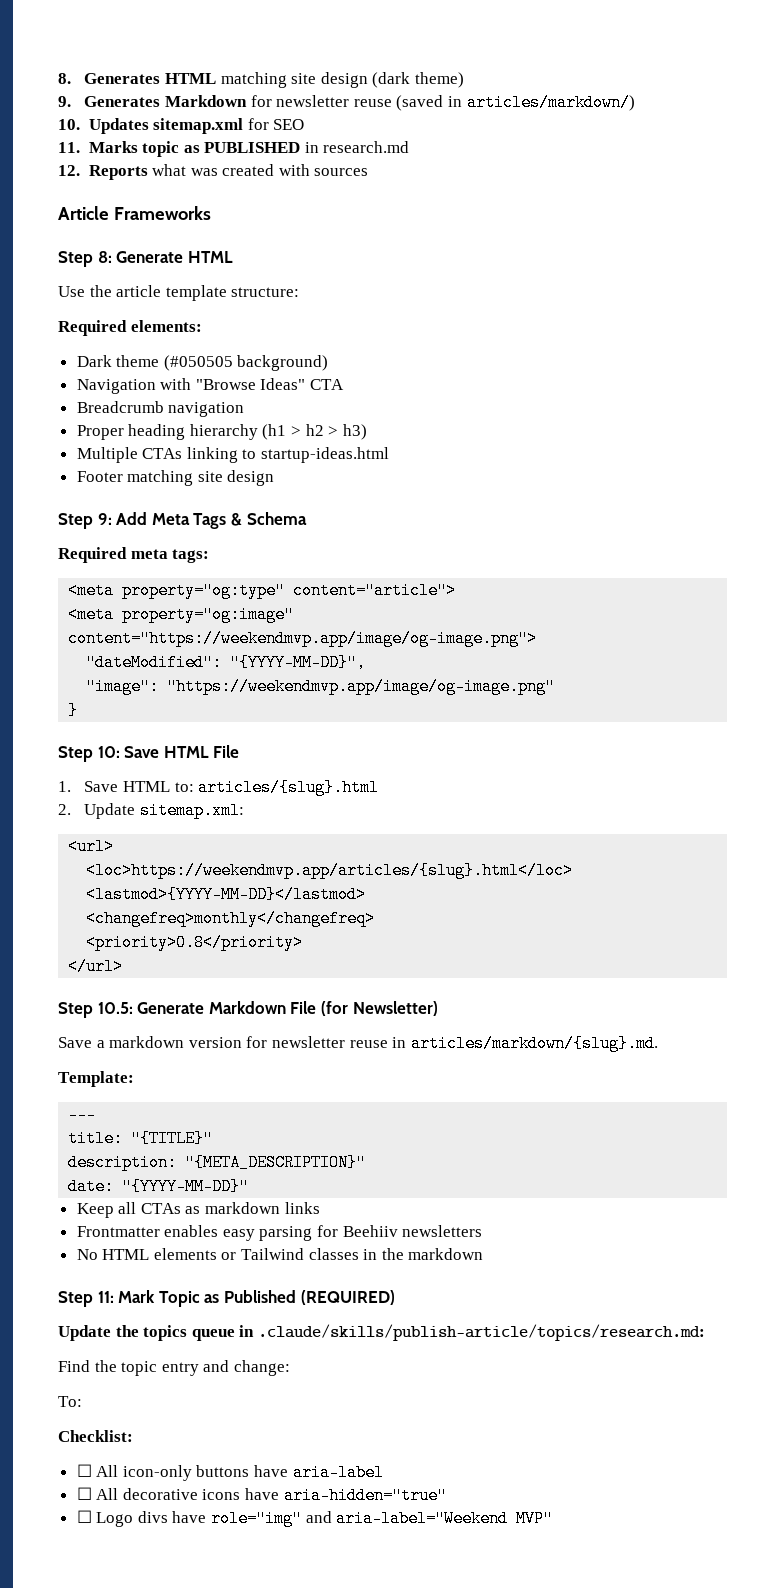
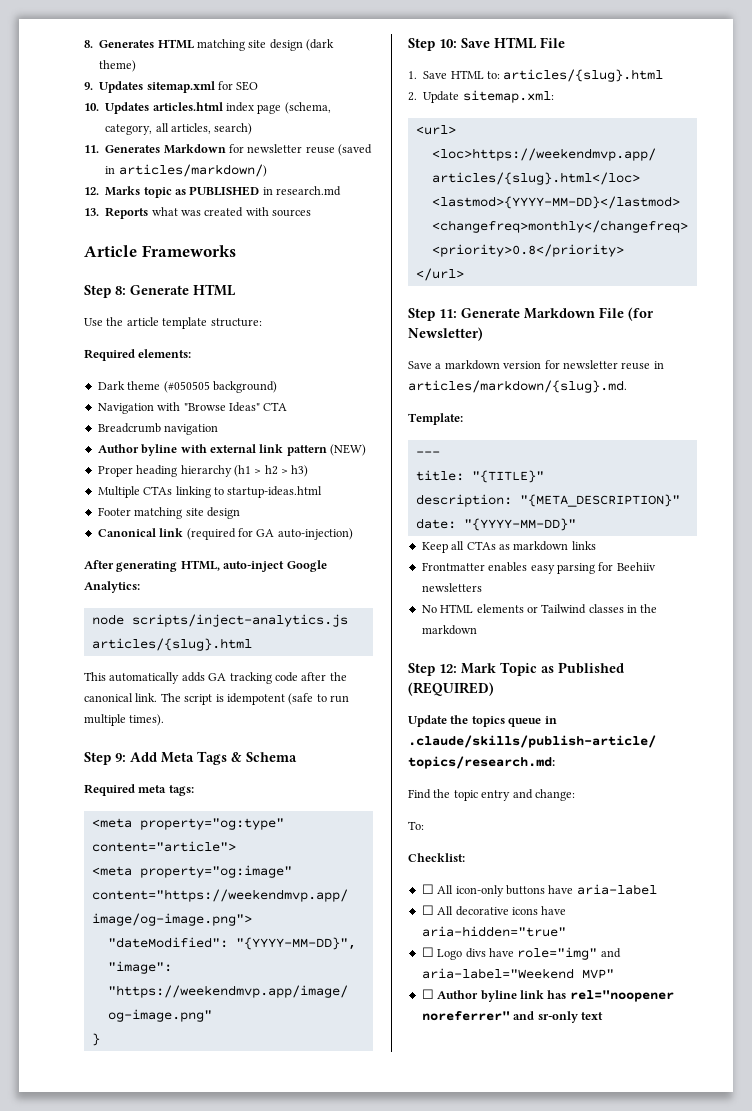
- 9. Generates Markdown for newsletter reuse (saved in articles/markdown/)
+ 9. Updates sitemap.xml for SEO
+ 10. Updates articles.html index page (schema, category, all articles, search)
+ 11. Generates Markdown for newsletter reuse (saved in articles/markdown/)
- 10. Updates sitemap.xml for SEO
- 11. Marks topic as PUBLISHED in research.md
+ 12. Marks topic as PUBLISHED in research.md
- 12. Reports what was created with sources
+ 13. Reports what was created with sources
+ Author byline with external link pattern (NEW)
+ Canonical link (required for GA auto-injection)
+ After generating HTML, auto-inject Google Analytics:
+ node scripts/inject-analytics.js articles/{slug}.html
+ This automatically adds GA tracking code after the canonical link. The script is idempotent (safe to run multiple times).
- Step 10.5: Generate Markdown File (for Newsletter)
+ Step 11: Generate Markdown File (for Newsletter)
- Step 11: Mark Topic as Published (REQUIRED)
+ Step 12: Mark Topic as Published (REQUIRED)
+ ☐ Author byline link has rel="noopener noreferrer" and sr-only text

